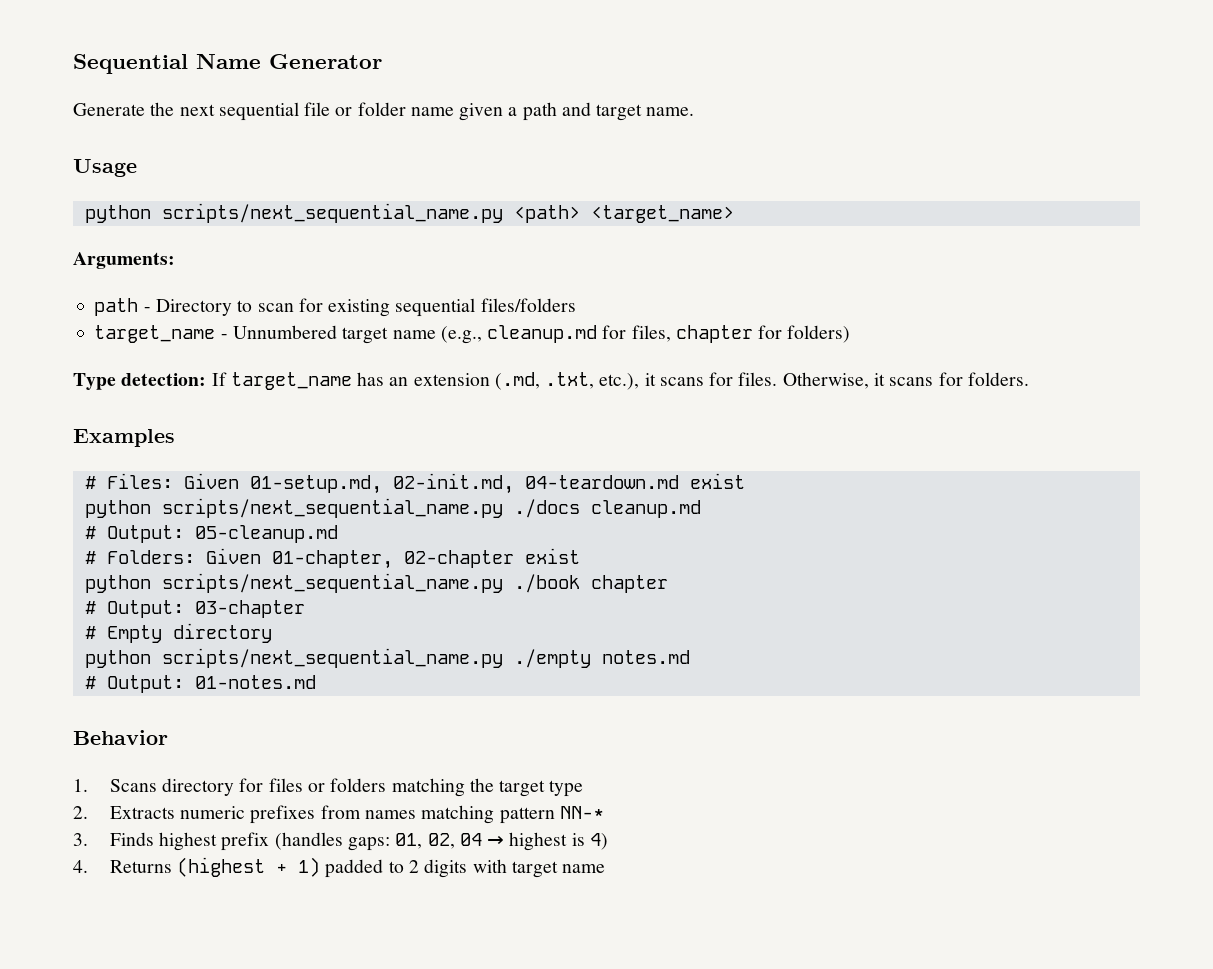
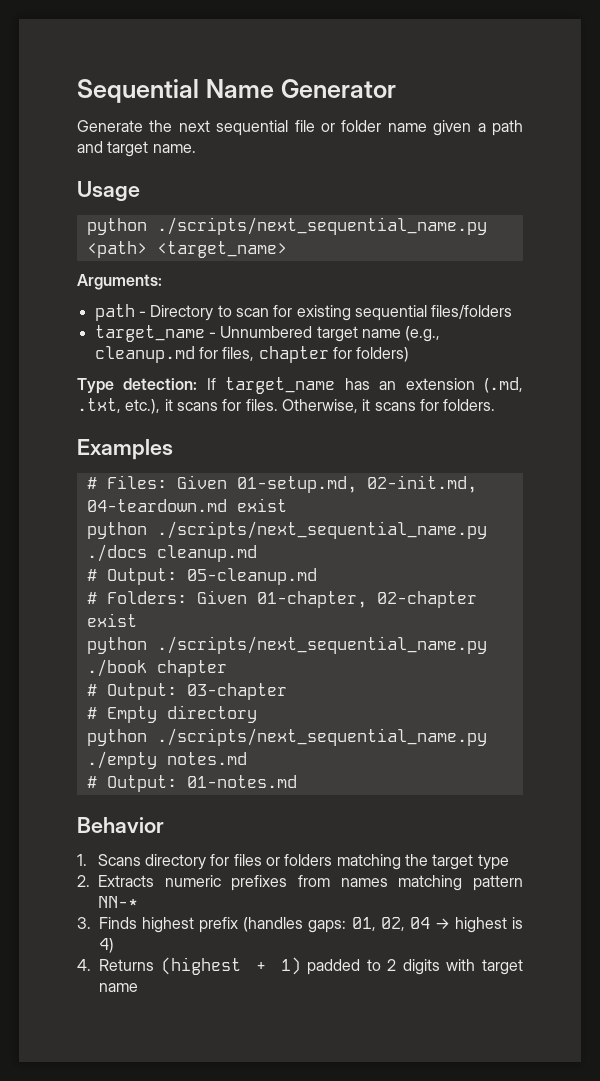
- python scripts/next_sequential_name.py <path> <target_name>
+ python ./scripts/next_sequential_name.py <path> <target_name>
- python scripts/next_sequential_name.py ./docs cleanup.md
+ python ./scripts/next_sequential_name.py ./docs cleanup.md
- python scripts/next_sequential_name.py ./book chapter
+ python ./scripts/next_sequential_name.py ./book chapter
- python scripts/next_sequential_name.py ./empty notes.md
+ python ./scripts/next_sequential_name.py ./empty notes.md

